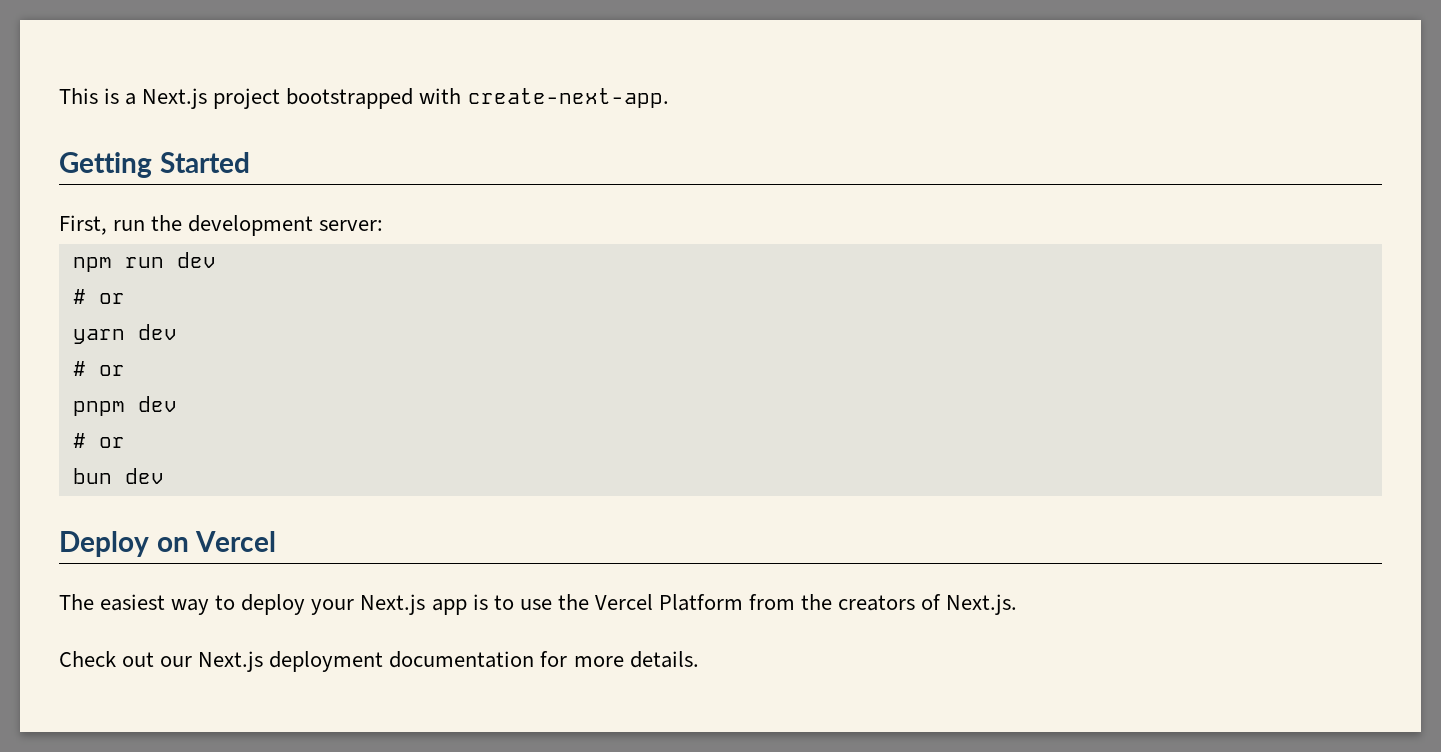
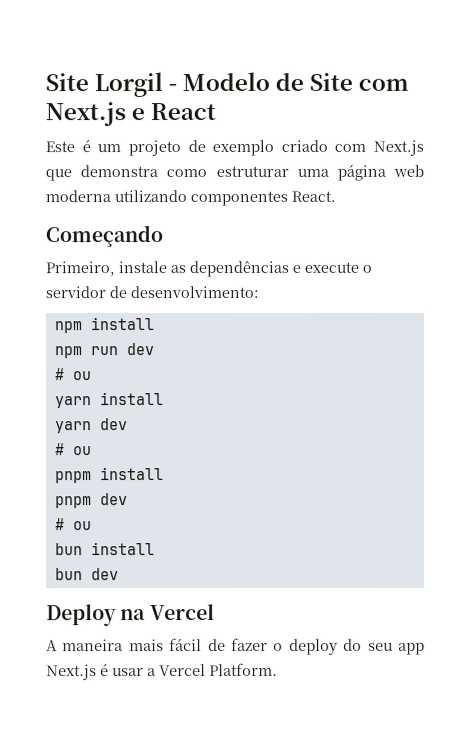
- This is a Next.js project bootstrapped with create-next-app.
- Getting Started
- First, run the development server:
+ Site Lorgil - Modelo de Site com Next.js e React
+ Este é um projeto de exemplo criado com Next.js que demonstra como estruturar uma página web moderna utilizando componentes React.
+ Começando
+ Primeiro, instale as dependências e execute o servidor de desenvolvimento:
+ npm install
  npm run dev
- # or
+ # ou
+ yarn install
  yarn dev
- # or
+ # ou
+ pnpm install
  pnpm dev
- # or
+ # ou
+ bun install
- Deploy on Vercel
+ Deploy na Vercel
- The easiest way to deploy your Next.js app is to use the Vercel Platform from the creators of Next.js.
- Check out our Next.js deployment documentation for more details.
+ A maneira mais fácil de fazer o deploy do seu app Next.js é usar a Vercel Platform.

